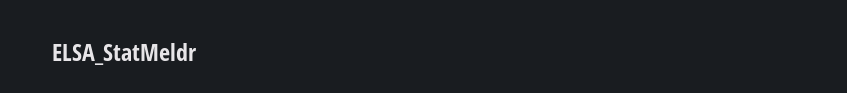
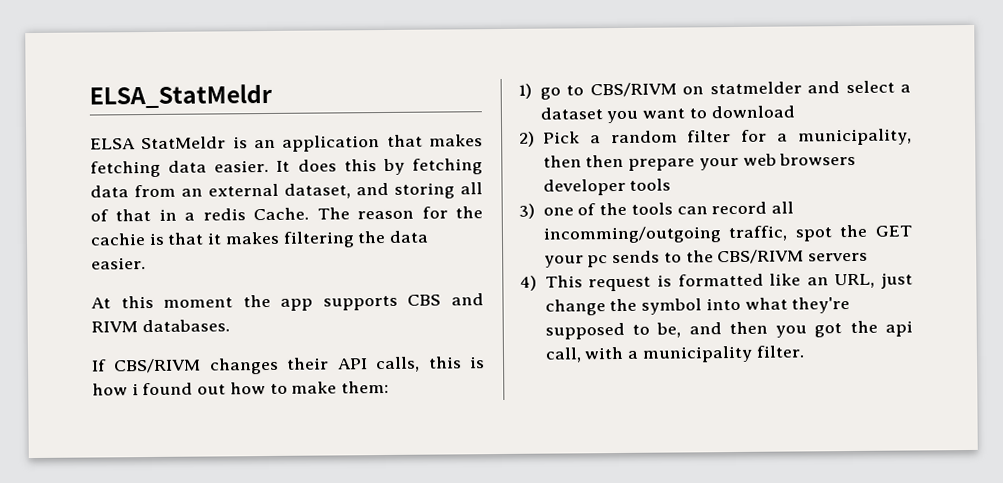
+ ELSA StatMeldr is an application that makes fetching data easier. It does this by fetching data from an external dataset, and storing all of that in a redis Cache. The reason for the cachie is that it makes filtering the data easier.
+ At this moment the app supports CBS and RIVM databases.
+ If CBS/RIVM changes their API calls, this is how i found out how to make them:
+ 1) go to CBS/RIVM on statmelder and select a dataset you want to download
+ 2) Pick a random filter for a municipality, then then prepare your web browsers developer tools
+ 3) one of the tools can record all incomming/outgoing traffic, spot the GET your pc sends to the CBS/RIVM servers
+ 4) This request is formatted like an URL, just change the symbol into what they're supposed to be, and then you got the api call, with a municipality filter.

